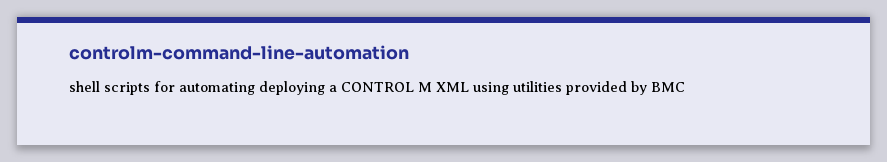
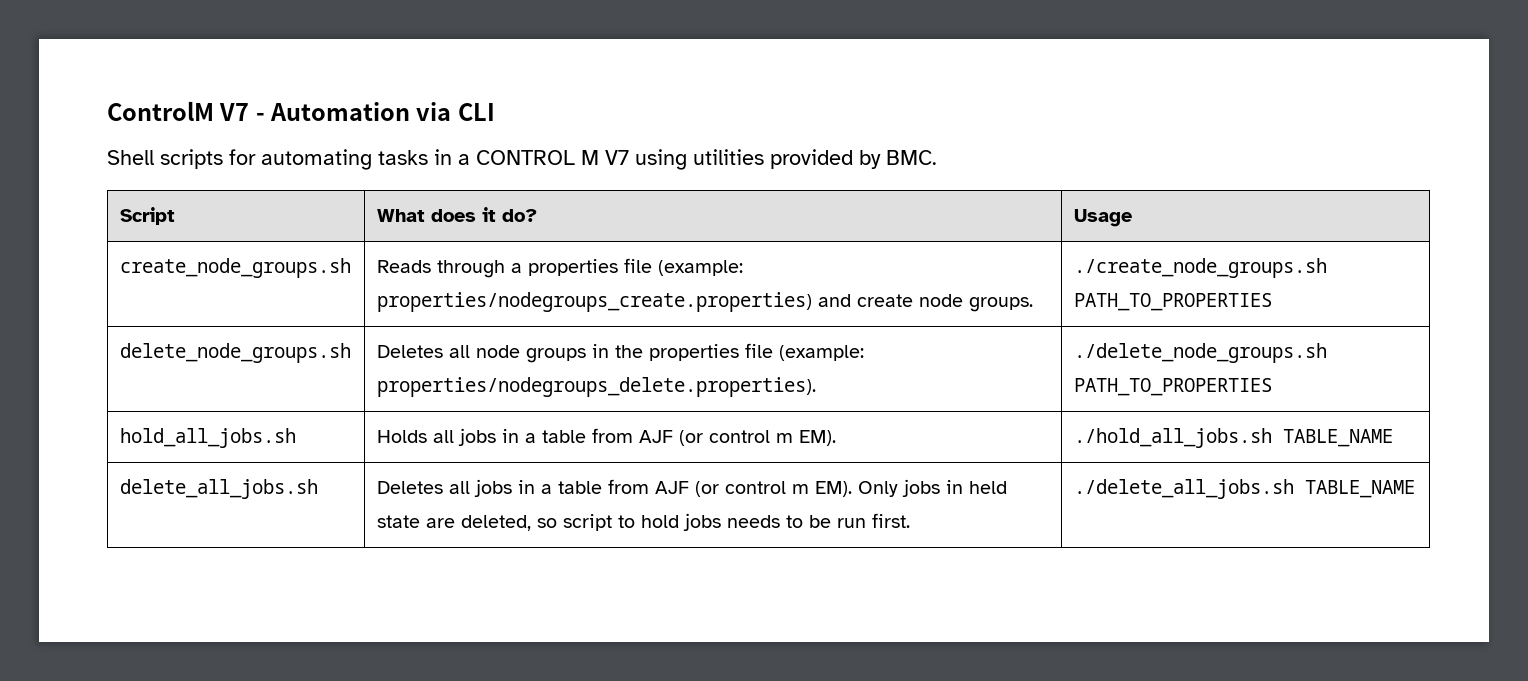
- controlm-command-line-automation
- shell scripts for automating deploying a CONTROL M XML using utilities provided by BMC
+ ControlM V7 - Automation via CLI
+ Shell scripts for automating tasks in a CONTROL M V7 using utilities provided by BMC.
+ Script | What does it do? | Usage
+ create_node_groups.sh | Reads through a properties file (example: properties/nodegroups_create.properties) and create node groups. | ./create_node_groups.sh PATH_TO_PROPERTIES
+ delete_node_groups.sh | Deletes all node groups in the properties file (example: properties/nodegroups_delete.properties). | ./delete_node_groups.sh PATH_TO_PROPERTIES
+ hold_all_jobs.sh | Holds all jobs in a table from AJF (or control m EM). | ./hold_all_jobs.sh TABLE_NAME
+ delete_all_jobs.sh | Deletes all jobs in a table from AJF (or control m EM). Only jobs in held state are deleted, so script to hold jobs needs to be run first. | ./delete_all_jobs.sh TABLE_NAME

